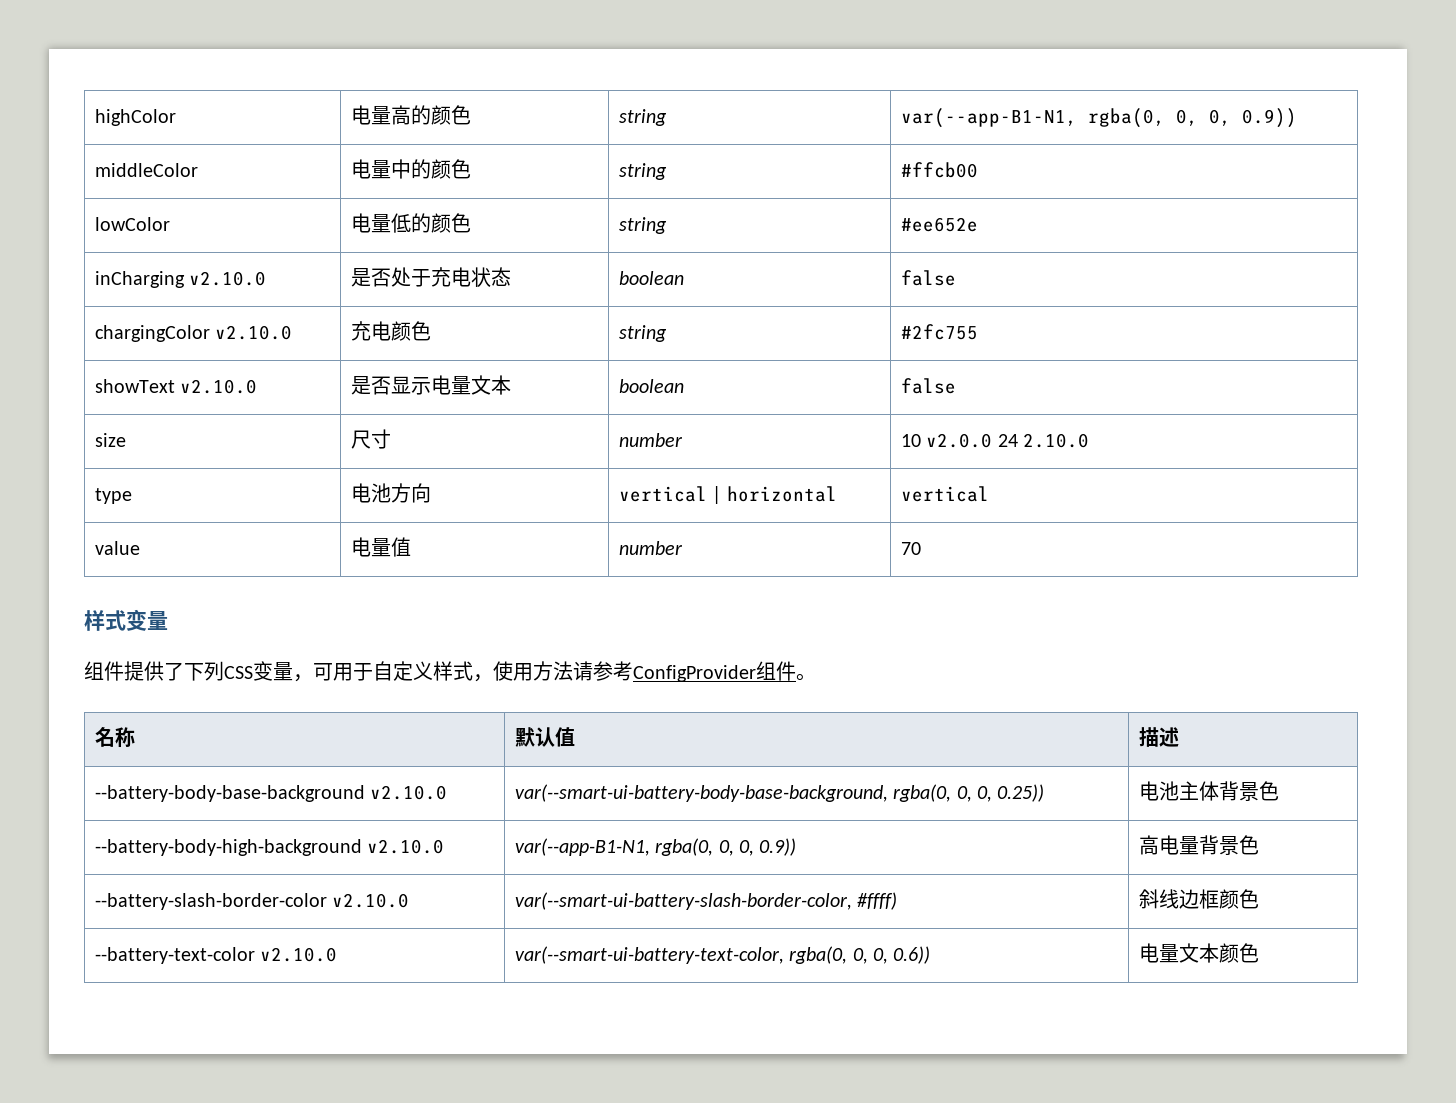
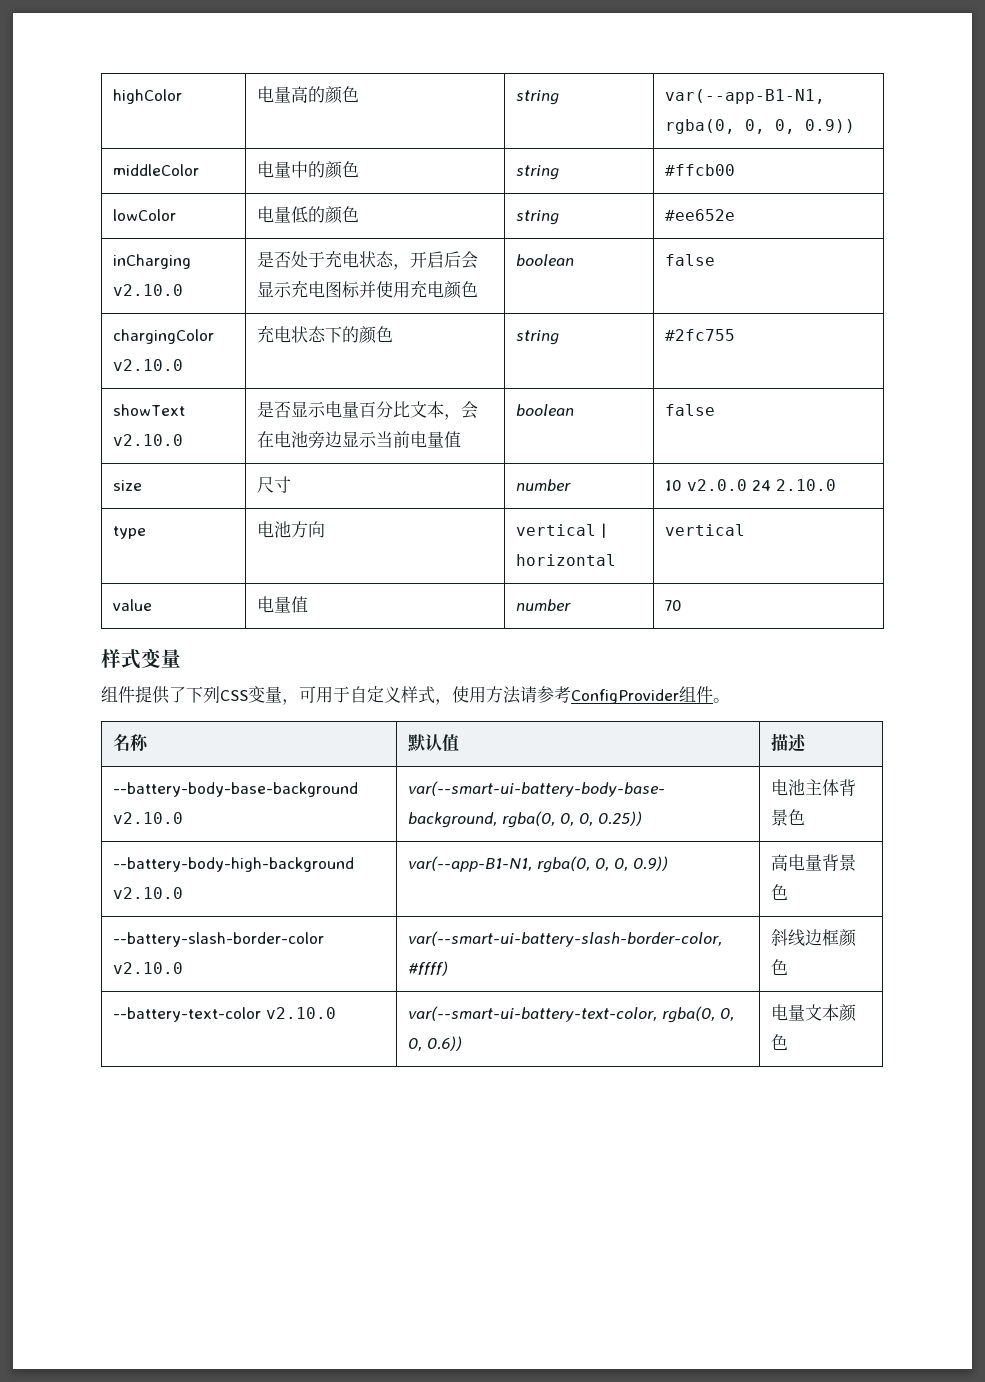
- inCharging v2.10.0 | 是否处于充电状态 | boolean | false
+ inCharging v2.10.0 | 是否处于充电状态，开启后会显示充电图标并使用充电颜色 | boolean | false
- chargingColor v2.10.0 | 充电颜色 | string | #2fc755
+ chargingColor v2.10.0 | 充电状态下的颜色 | string | #2fc755
- showText v2.10.0 | 是否显示电量文本 | boolean | false
+ showText v2.10.0 | 是否显示电量百分比文本，会在电池旁边显示当前电量值 | boolean | false

